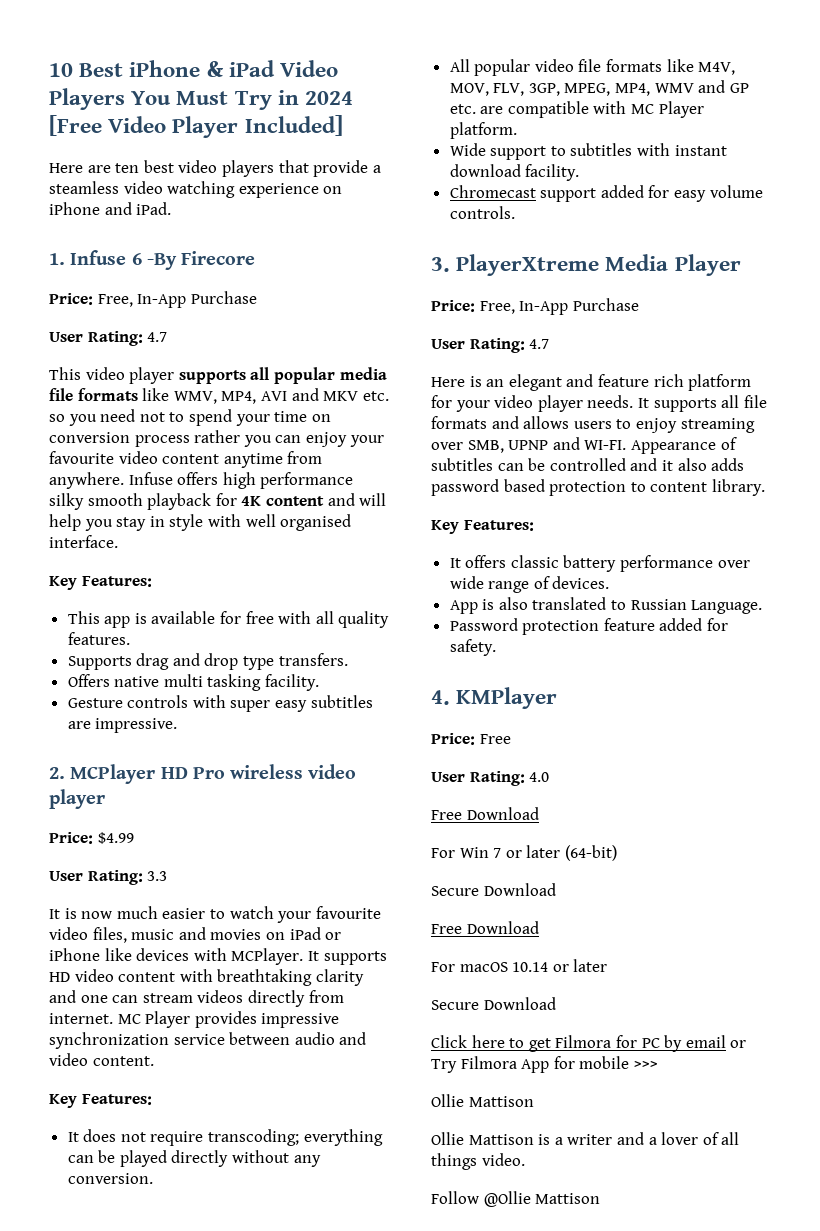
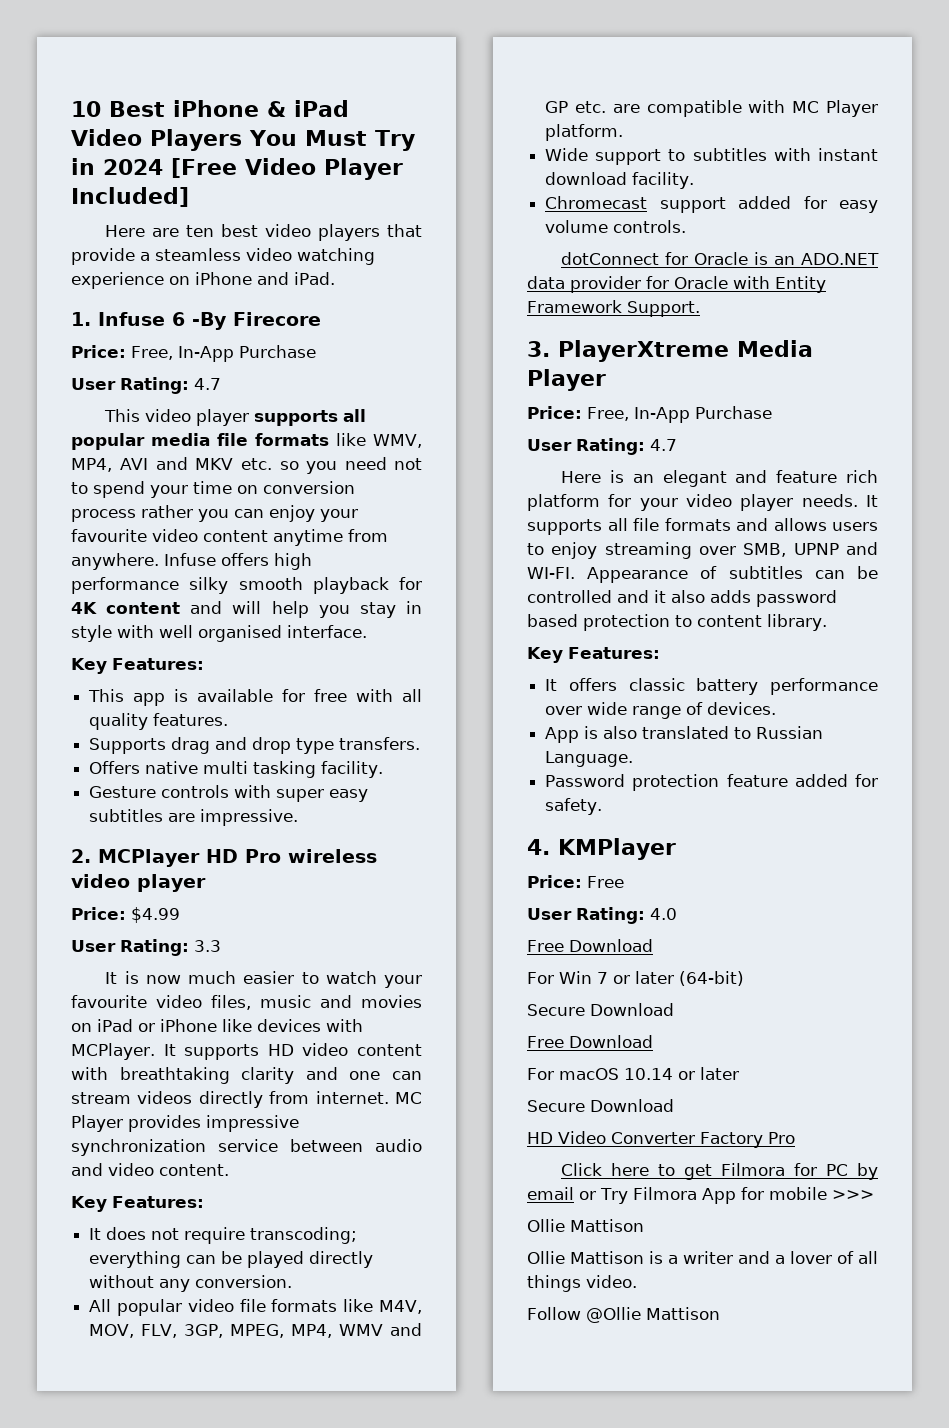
+ dotConnect for Oracle is an ADO.NET data provider for Oracle with Entity Framework Support.
+ HD Video Converter Factory Pro

